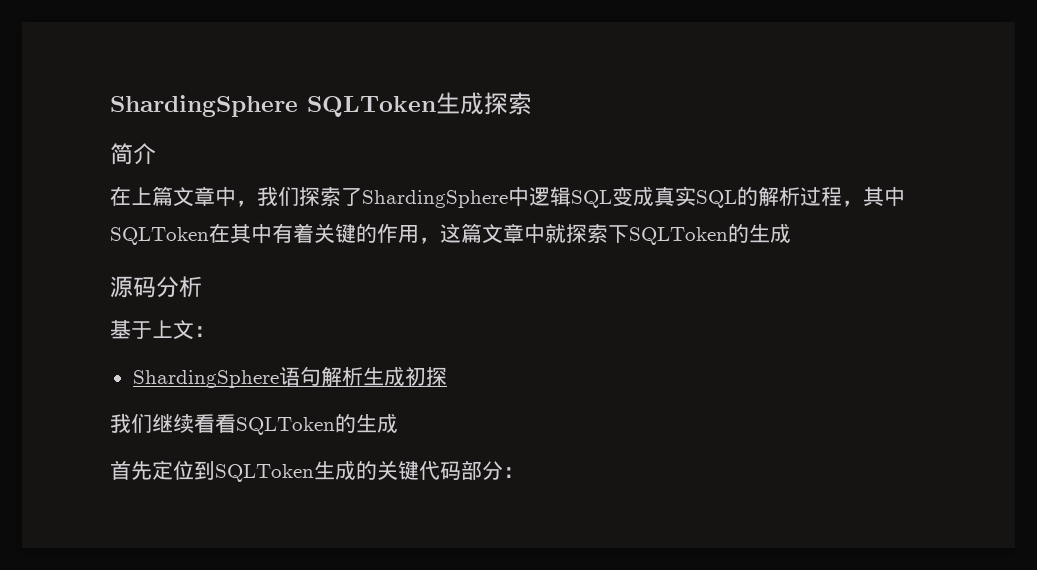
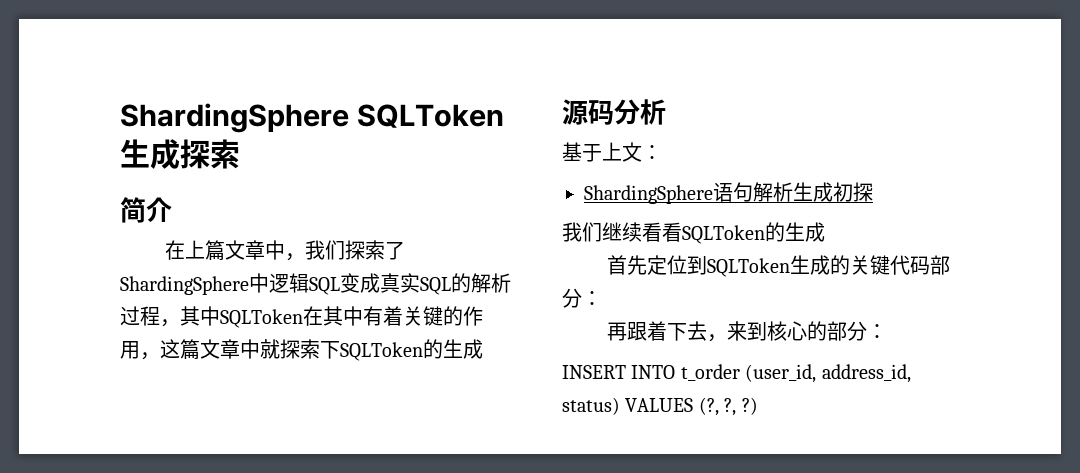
+ 再跟着下去，来到核心的部分：
+ INSERT INTO t_order (user_id, address_id, status) VALUES (?, ?, ?)

